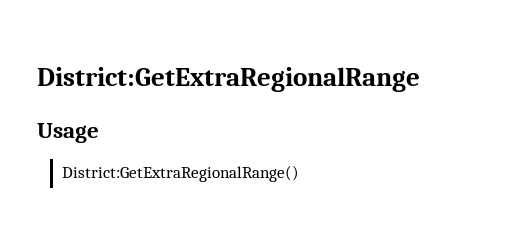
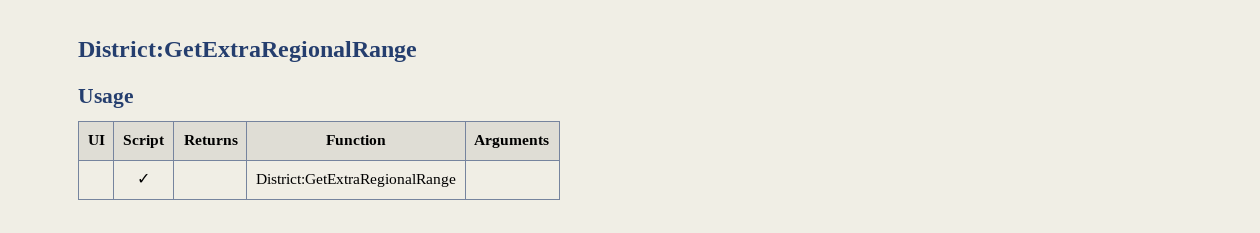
- District:GetExtraRegionalRange()
+ UI | Script | Returns | Function | Arguments
+ | ✓ | | District:GetExtraRegionalRange |

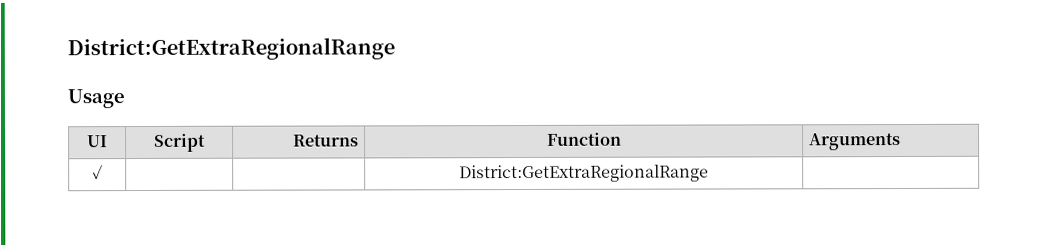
- | ✓ | | District:GetExtraRegionalRange |
+ ✓ | | | District:GetExtraRegionalRange |

